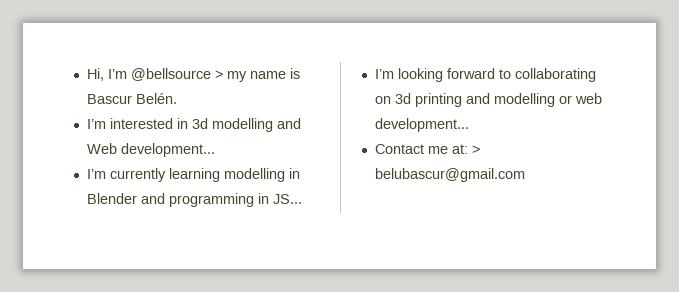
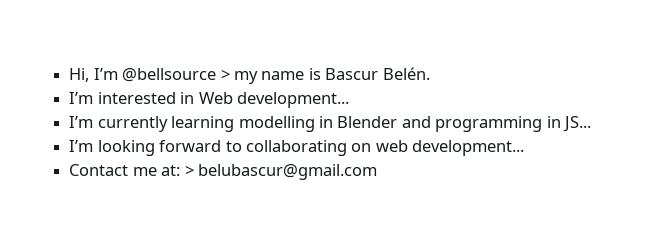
- I’m interested in 3d modelling and Web development...
+ I’m interested in Web development...
- I’m looking forward to collaborating on 3d printing and modelling or web development...
+ I’m looking forward to collaborating on web development...

